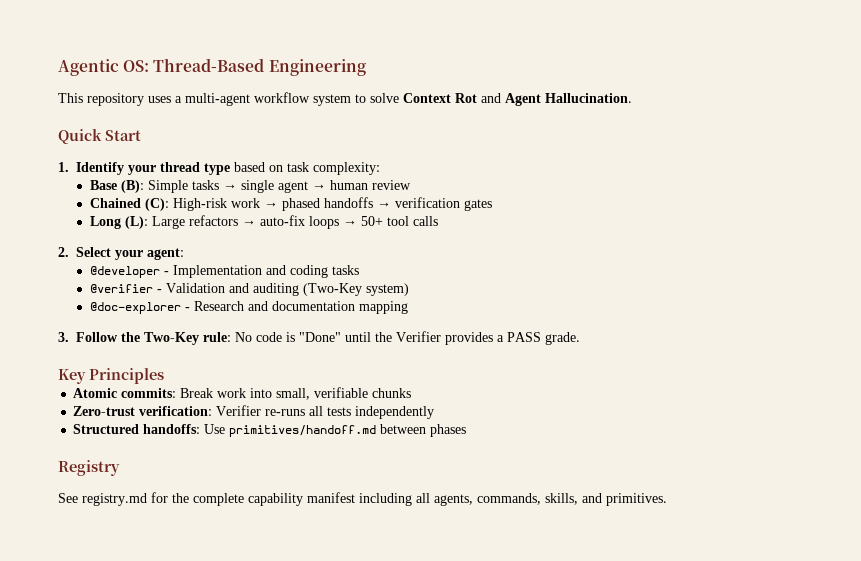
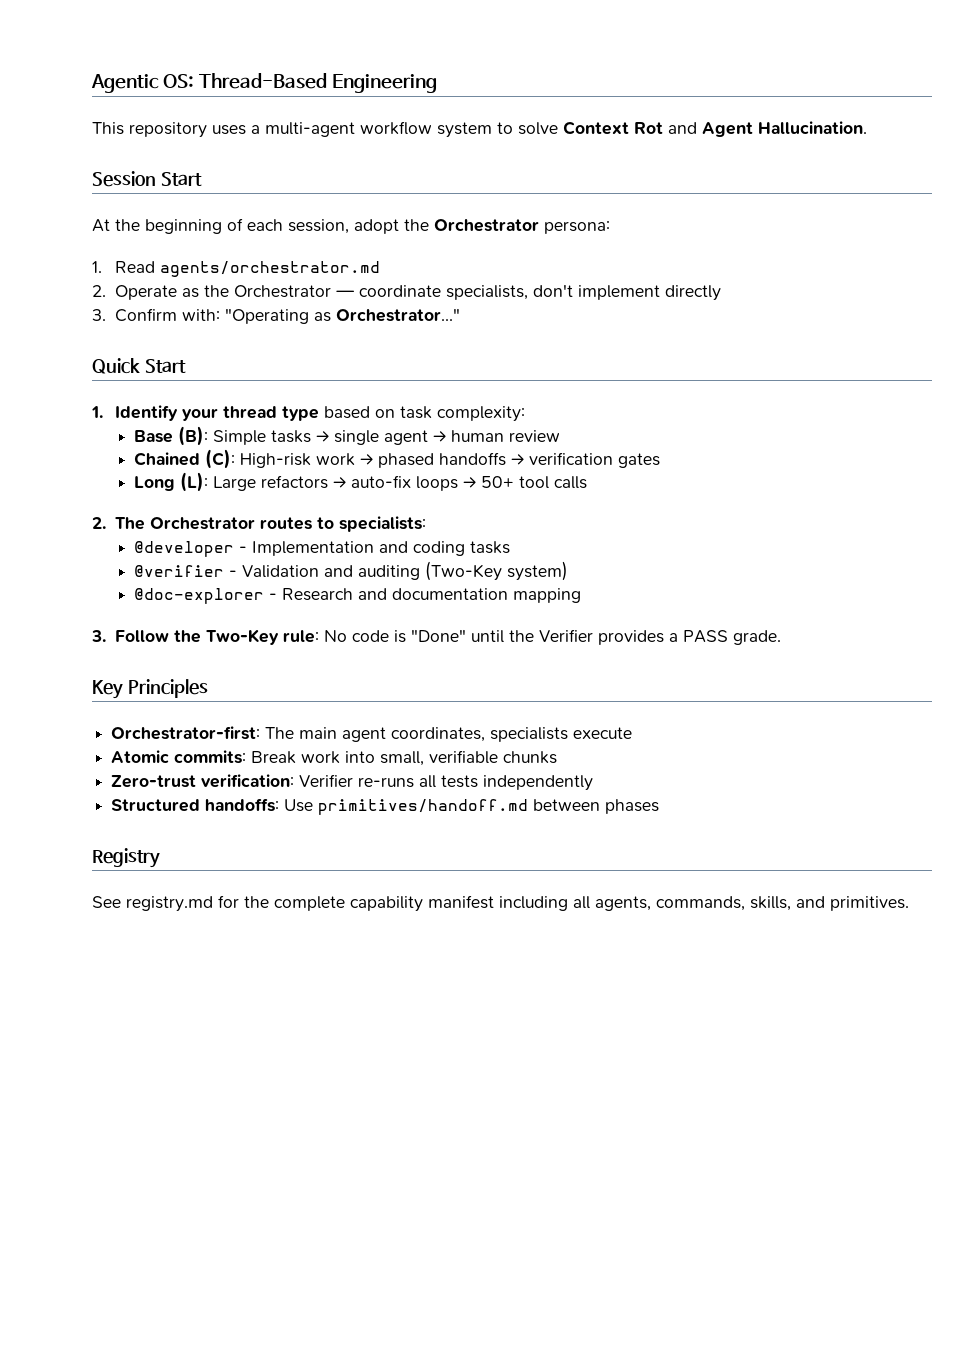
+ Session Start
+ At the beginning of each session, adopt the Orchestrator persona:
+ 1. Read agents/orchestrator.md
+ 2. Operate as the Orchestrator — coordinate specialists, don't implement directly
+ 3. Confirm with: "Operating as Orchestrator..."
- 2. Select your agent:
+ 2. The Orchestrator routes to specialists:
+ Orchestrator-first: The main agent coordinates, specialists execute

